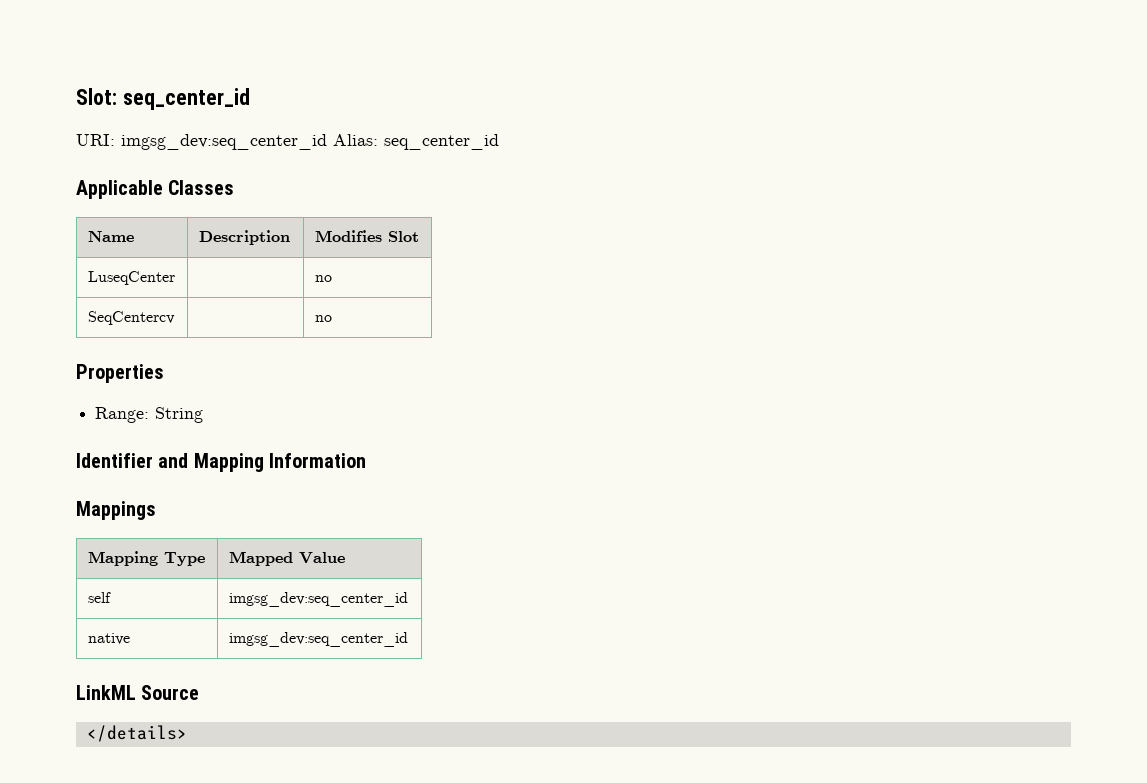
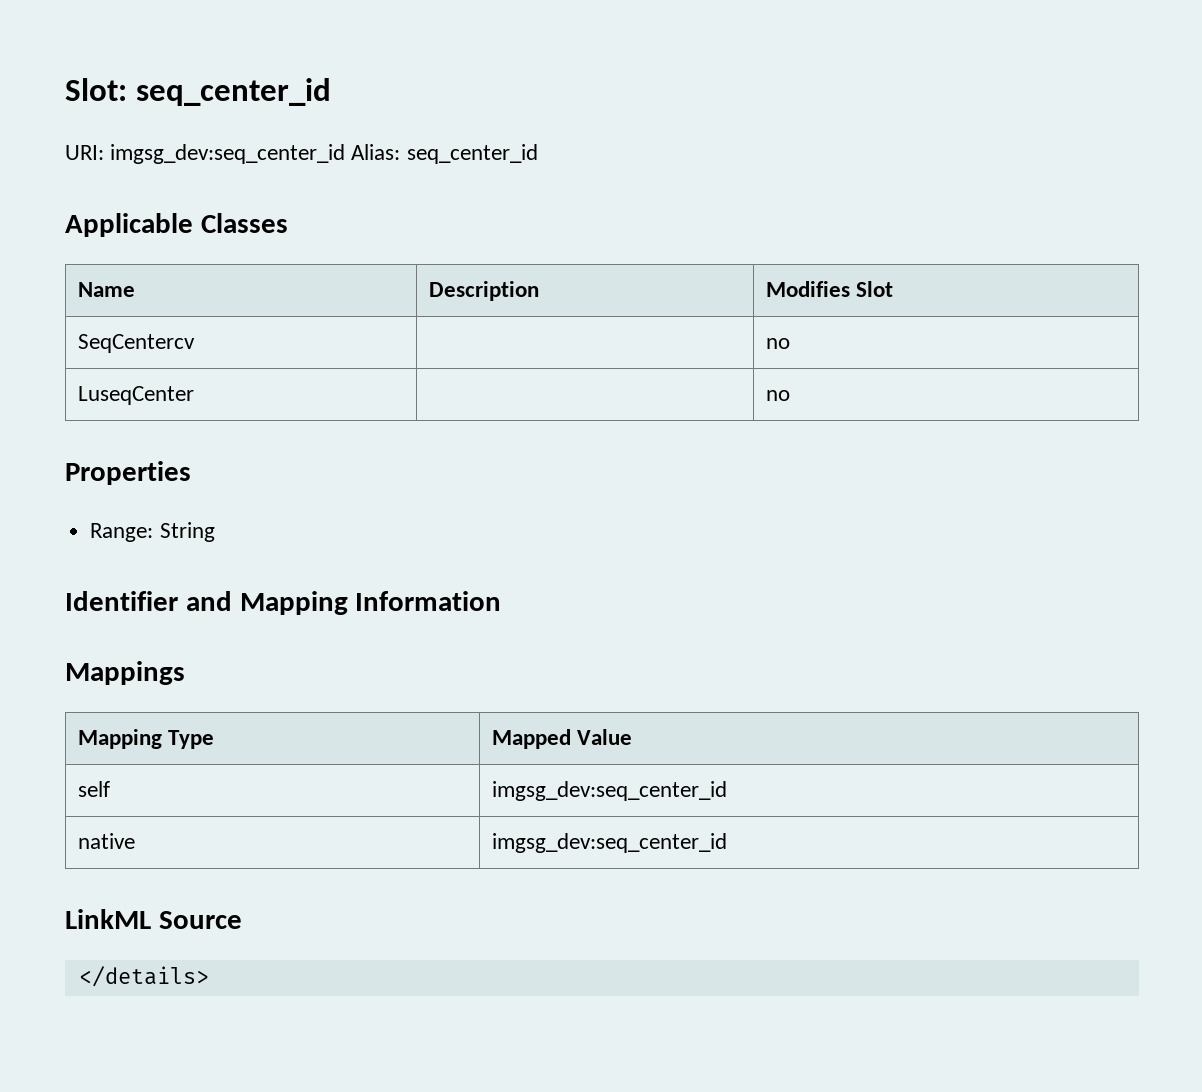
+ SeqCentercv | | no
  LuseqCenter | | no
- SeqCentercv | | no

